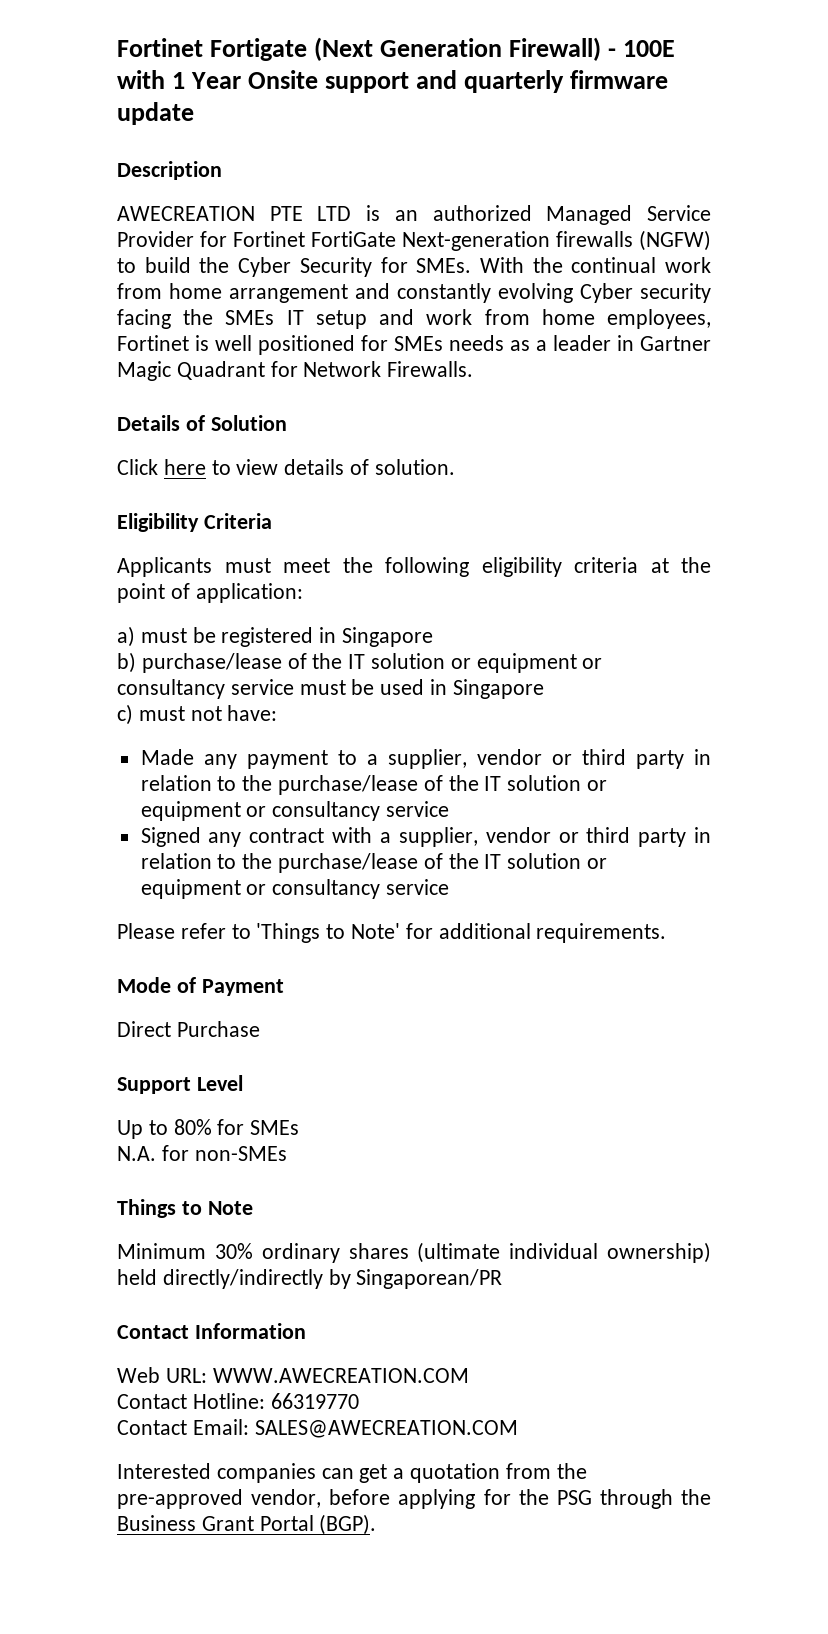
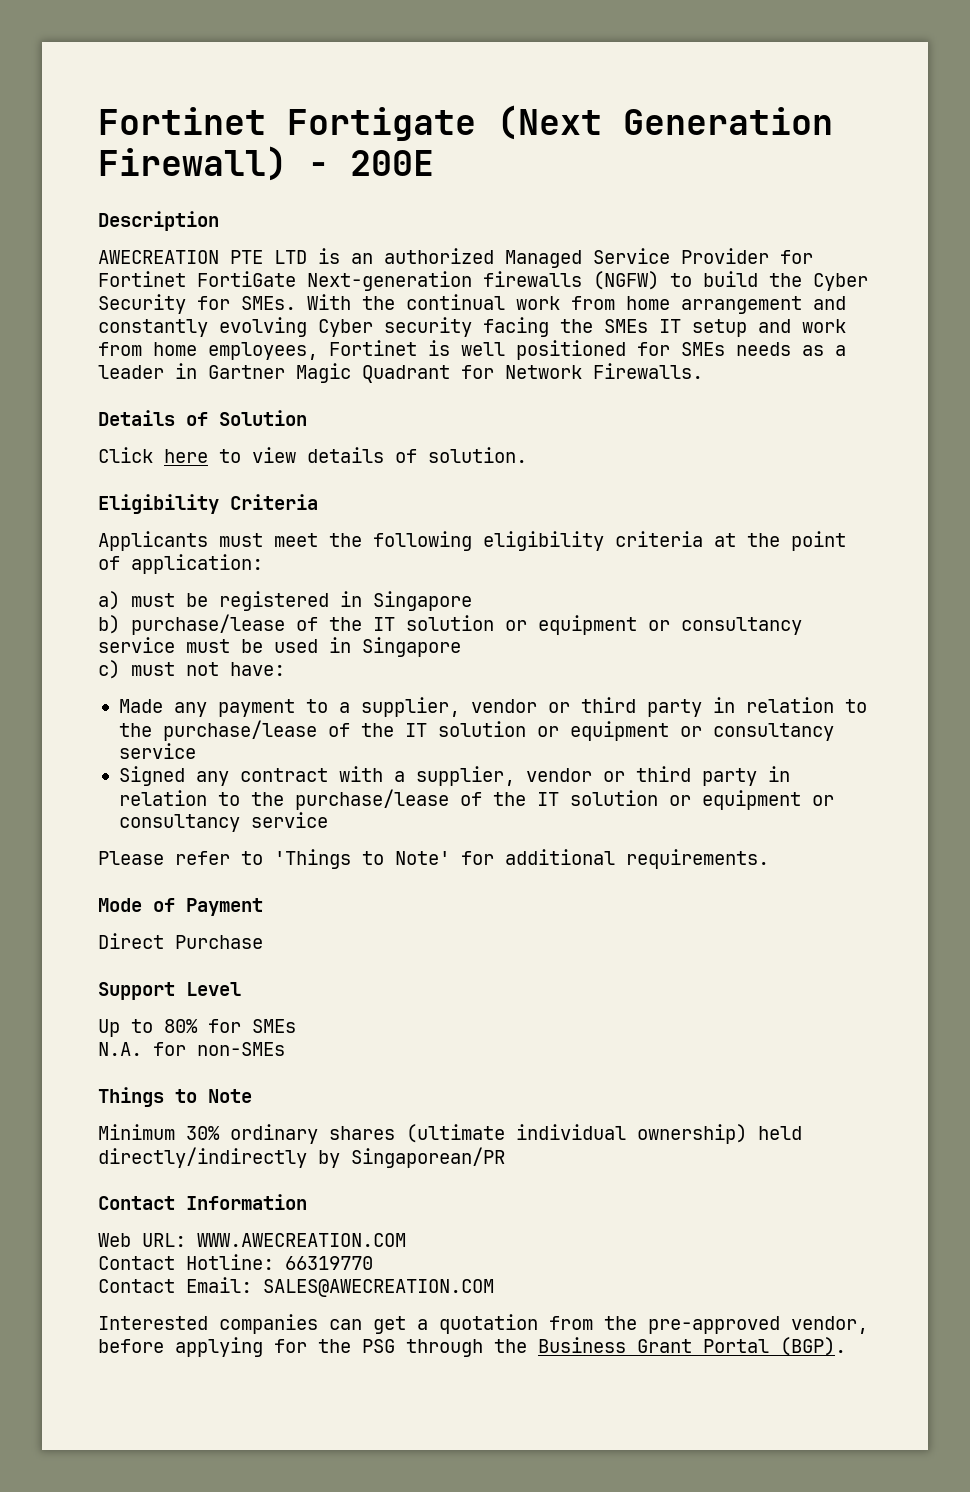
- Fortinet Fortigate (Next Generation Firewall) - 100E with 1 Year Onsite support and quarterly firmware update
+ Fortinet Fortigate (Next Generation Firewall) - 200E

